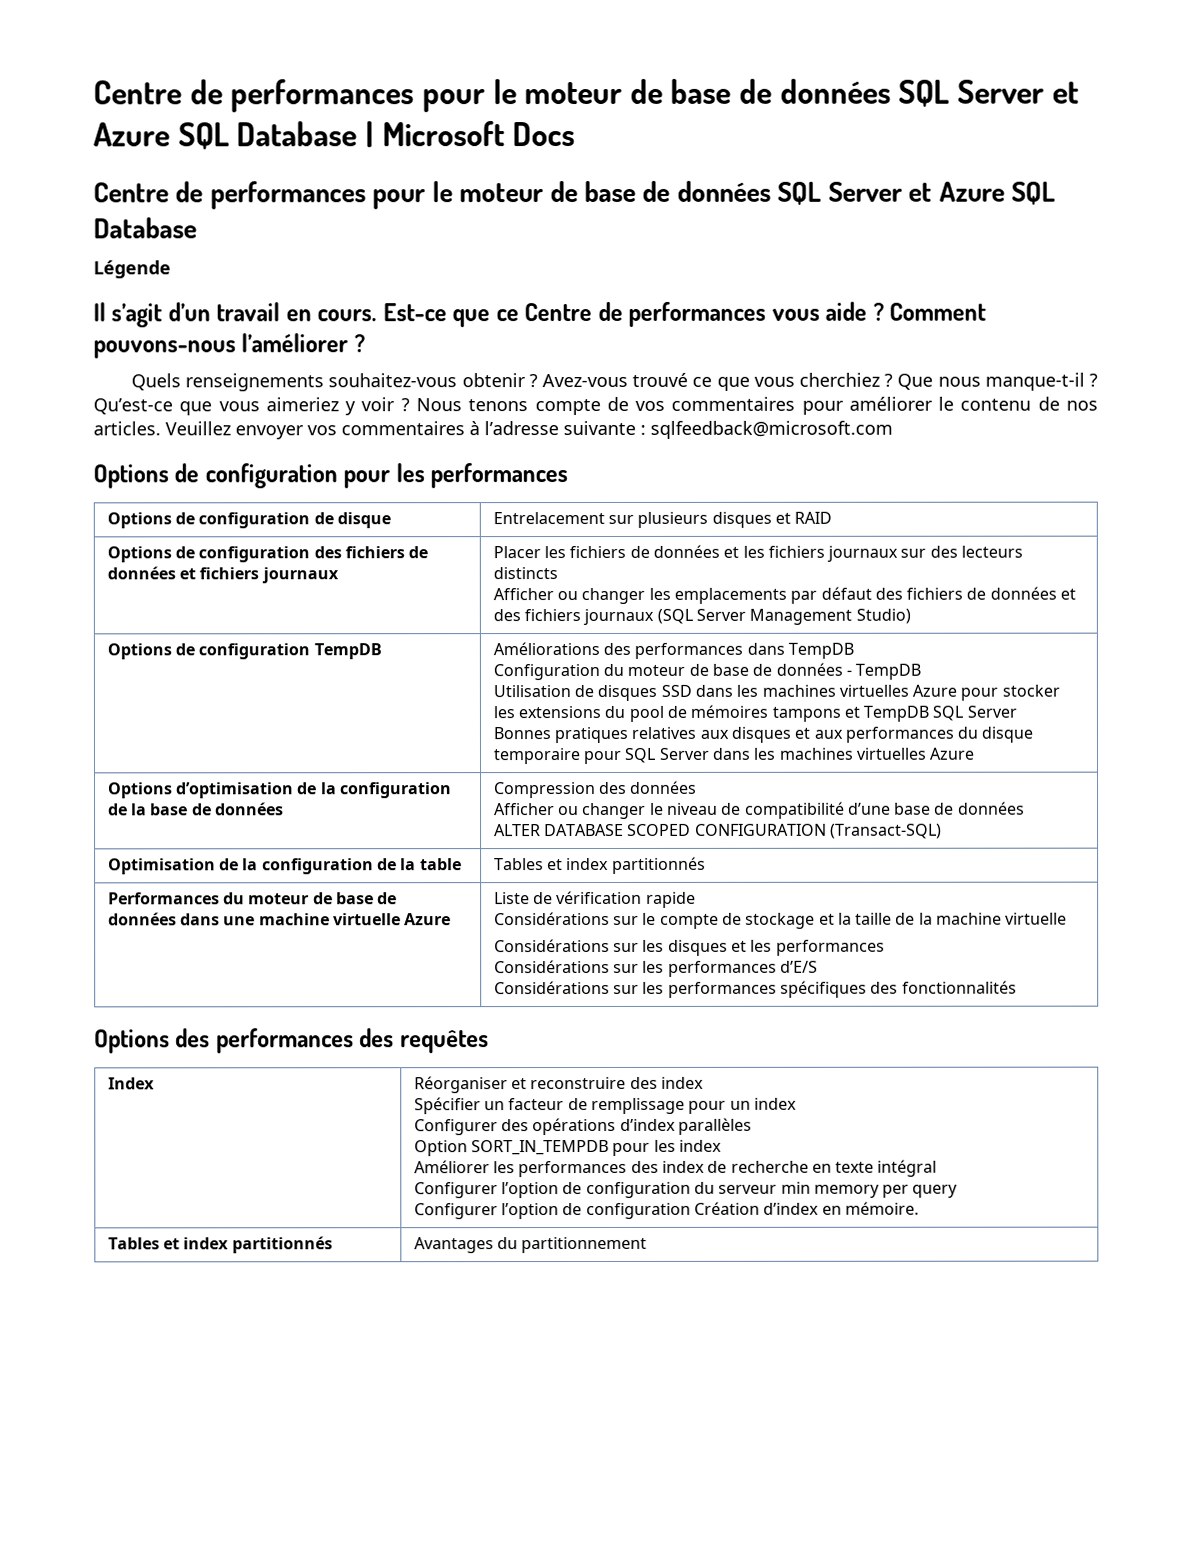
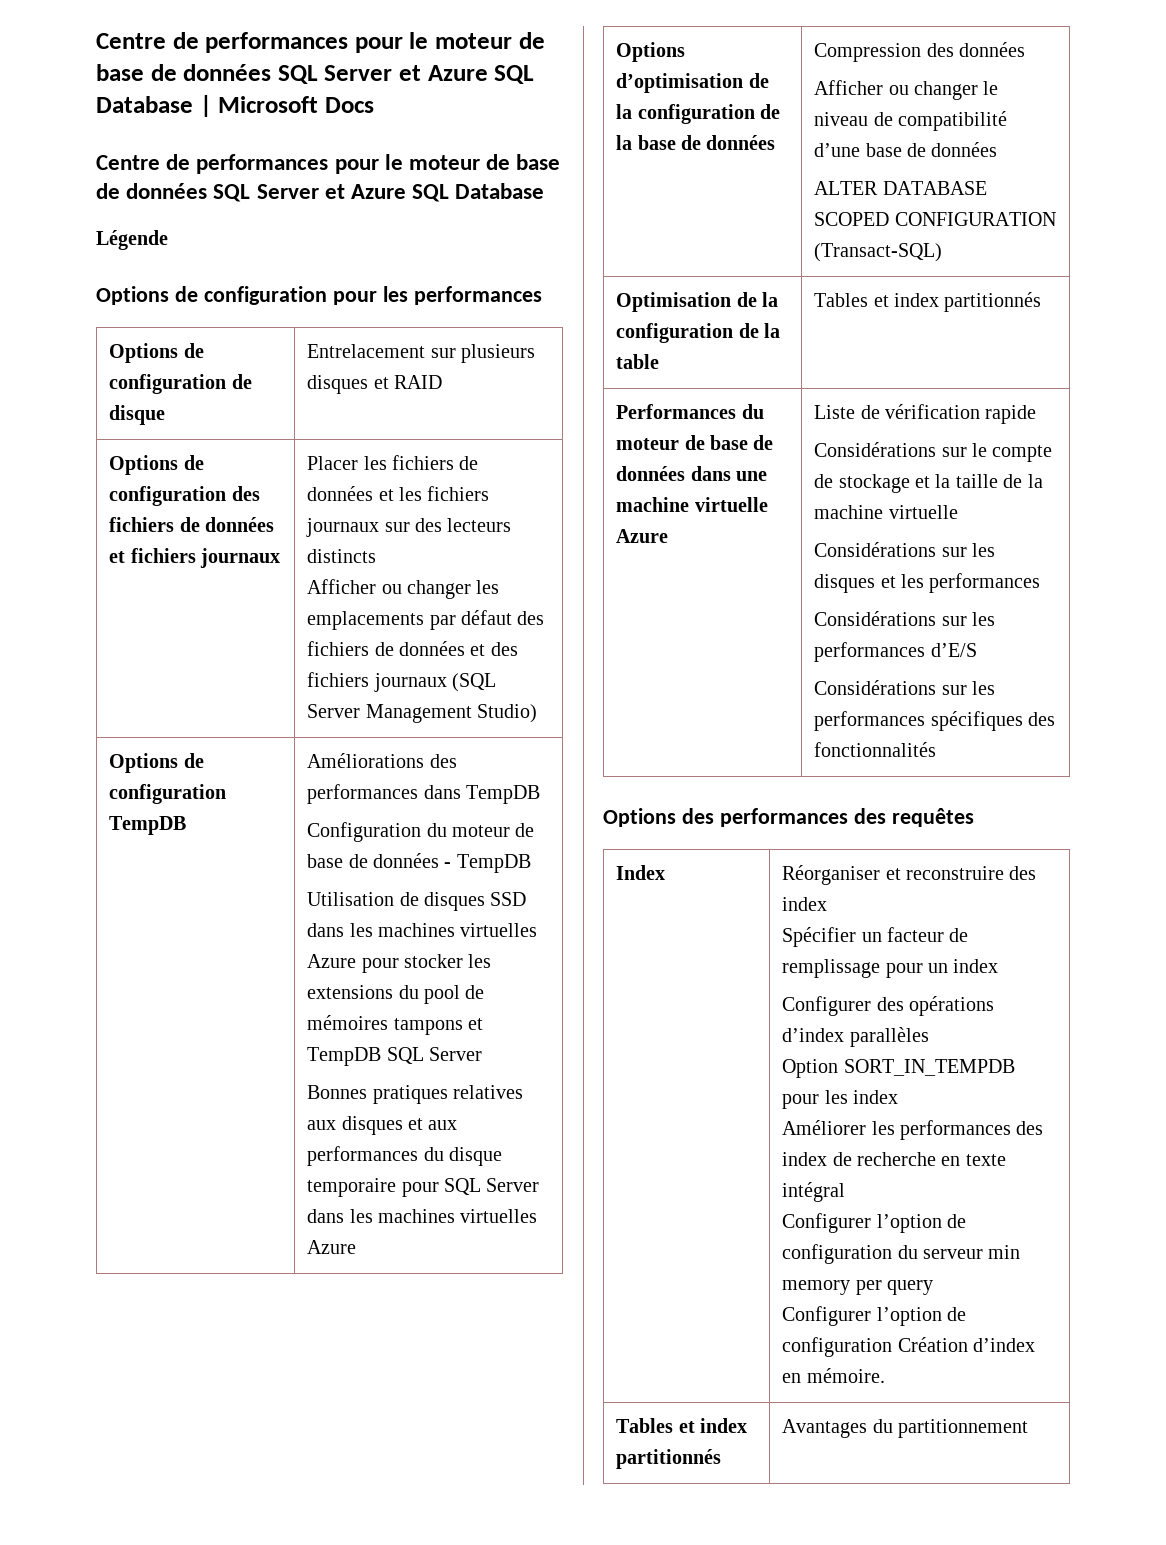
- Il s’agit d’un travail en cours. Est-ce que ce Centre de performances vous aide ? Comment pouvons-nous l’améliorer ?
- Quels renseignements souhaitez-vous obtenir ? Avez-vous trouvé ce que vous cherchiez ? Que nous manque-t-il ? Qu’est-ce que vous aimeriez y voir ? Nous tenons compte de vos commentaires pour améliorer le contenu de nos articles. Veuillez envoyer vos commentaires à l’adresse suivante : sqlfeedback@microsoft.com

